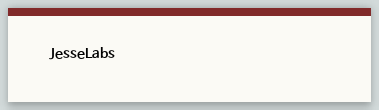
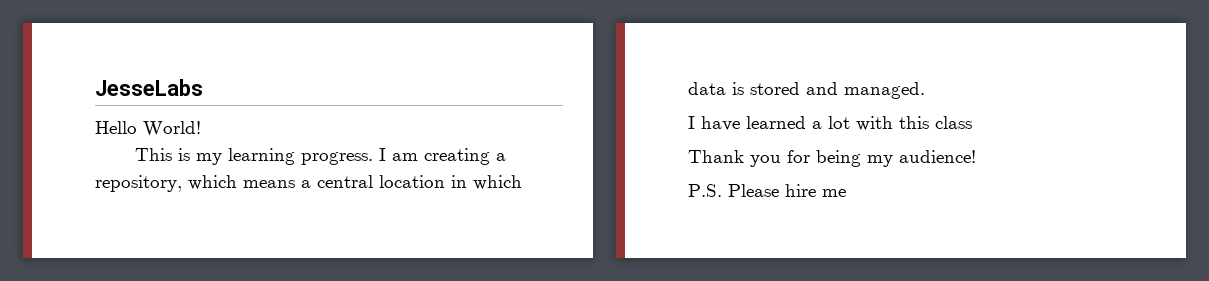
+ Hello World!
+ This is my learning progress. I am creating a repository, which means a central location in which data is stored and managed.
+ I have learned a lot with this class
+ Thank you for being my audience!
+ P.S. Please hire me

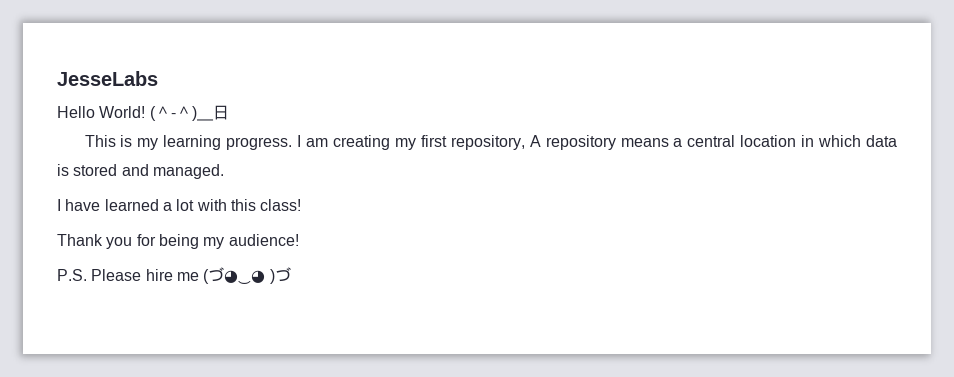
+ (＾-＾)＿日
- I am creating a repository, which means a central location in which data is stored and managed.
+ I am creating my first repository, A repository means a central location in which data is stored and managed.
- I have learned a lot with this class
+ I have learned a lot with this class!
- P.S. Please hire me
+ P.S. Please hire me (づ◕‿◕ )づ

